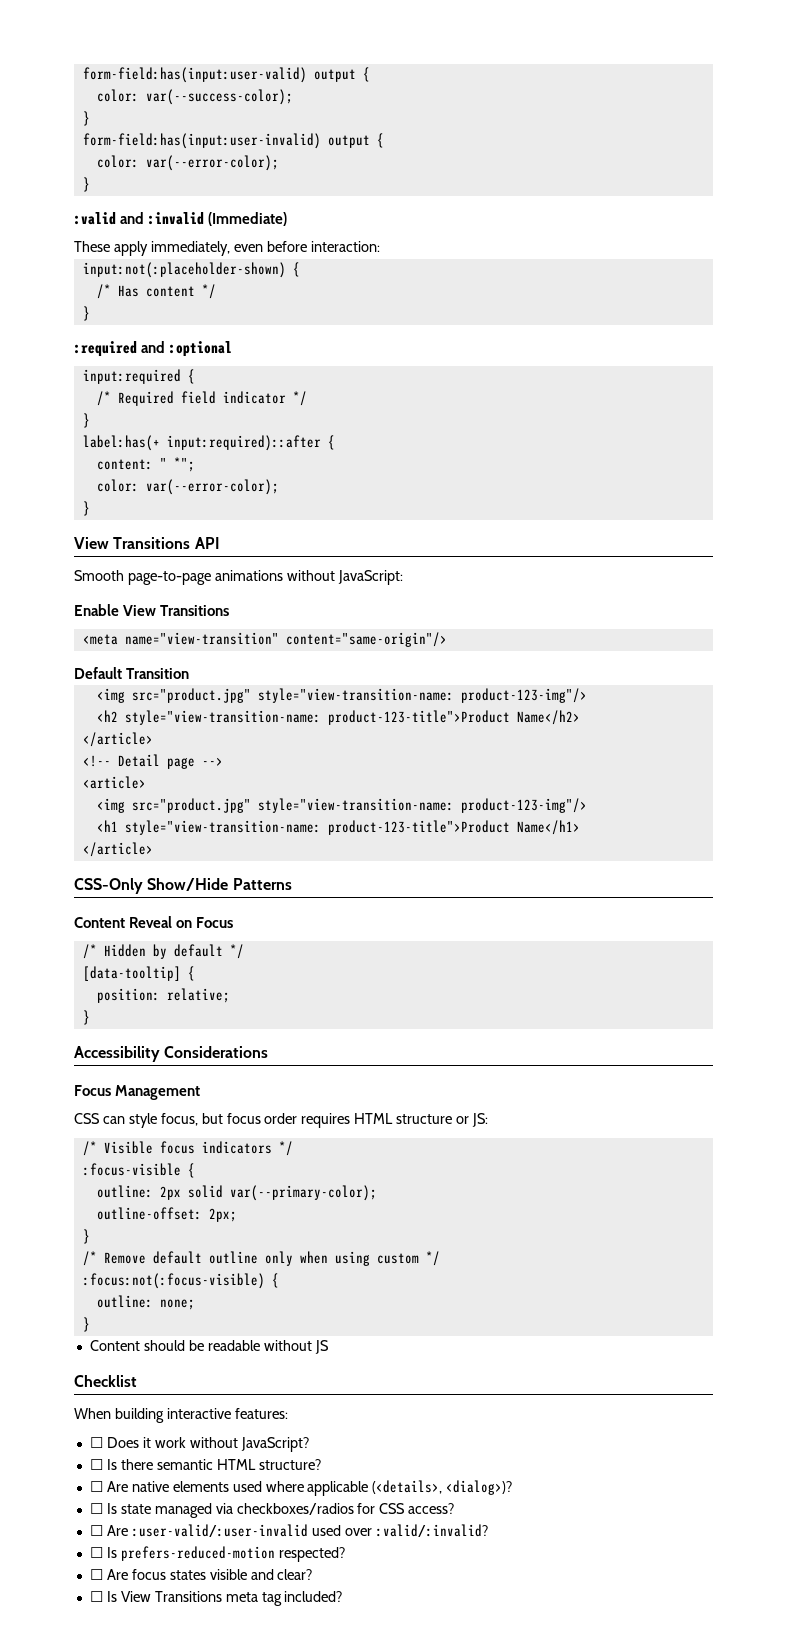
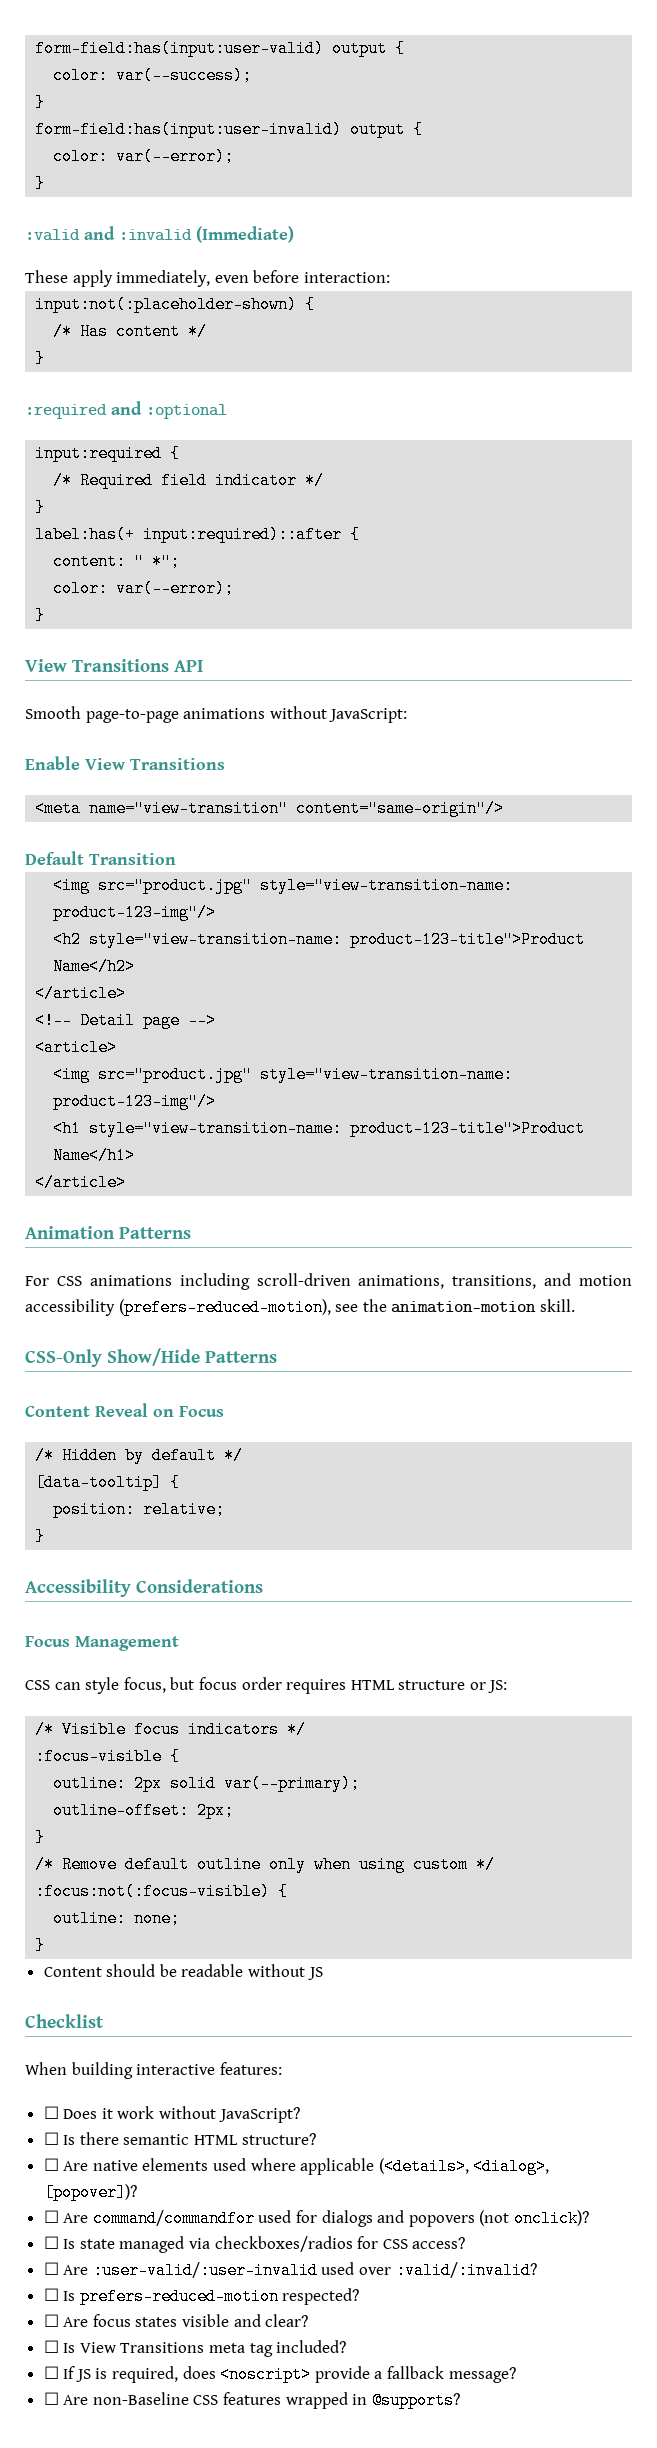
- color: var(--success-color);
+ color: var(--success);
  form-field:has(input:user-invalid) output {
- color: var(--error-color);
+ color: var(--error);
  content: " *";
- color: var(--error-color);
+ color: var(--error);
+ Animation Patterns
+ For CSS animations including scroll-driven animations, transitions, and motion accessibility (prefers-reduced-motion), see the animation-motion skill.
- outline: 2px solid var(--primary-color);
+ outline: 2px solid var(--primary);
- ☐ Are native elements used where applicable (<details>, <dialog>)?
+ ☐ Are native elements used where applicable (<details>, <dialog>, [popover])?
+ ☐ Are command/commandfor used for dialogs and popovers (not onclick)?
+ ☐ If JS is required, does <noscript> provide a fallback message?
+ ☐ Are non-Baseline CSS features wrapped in @supports?

